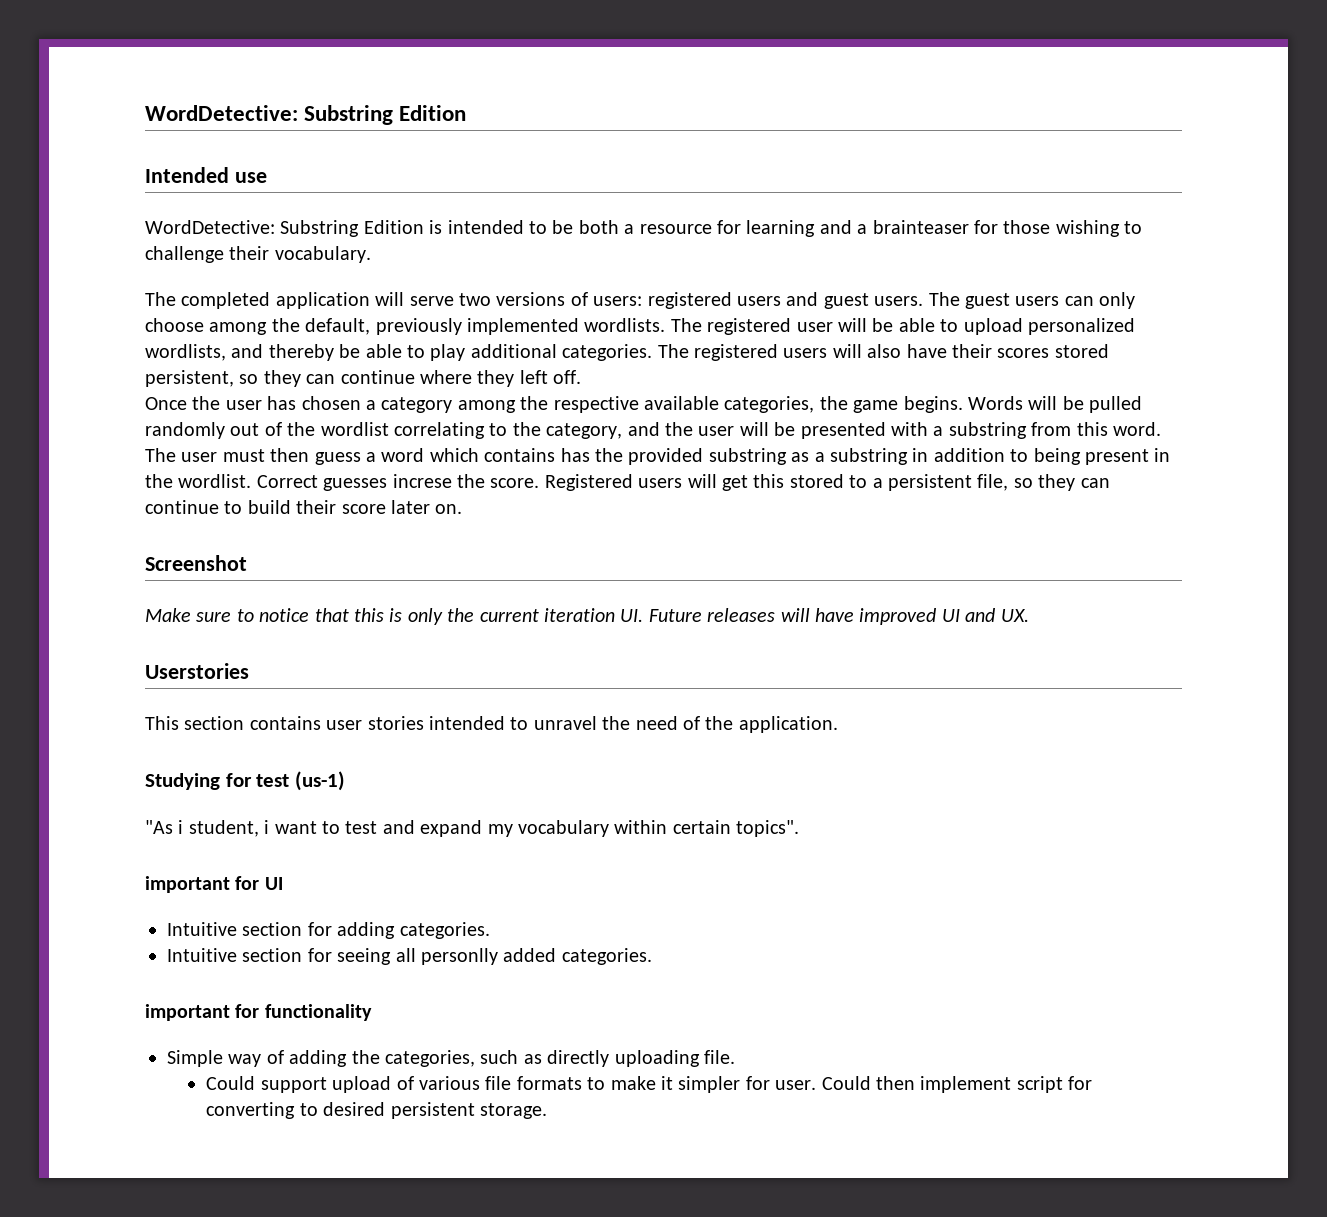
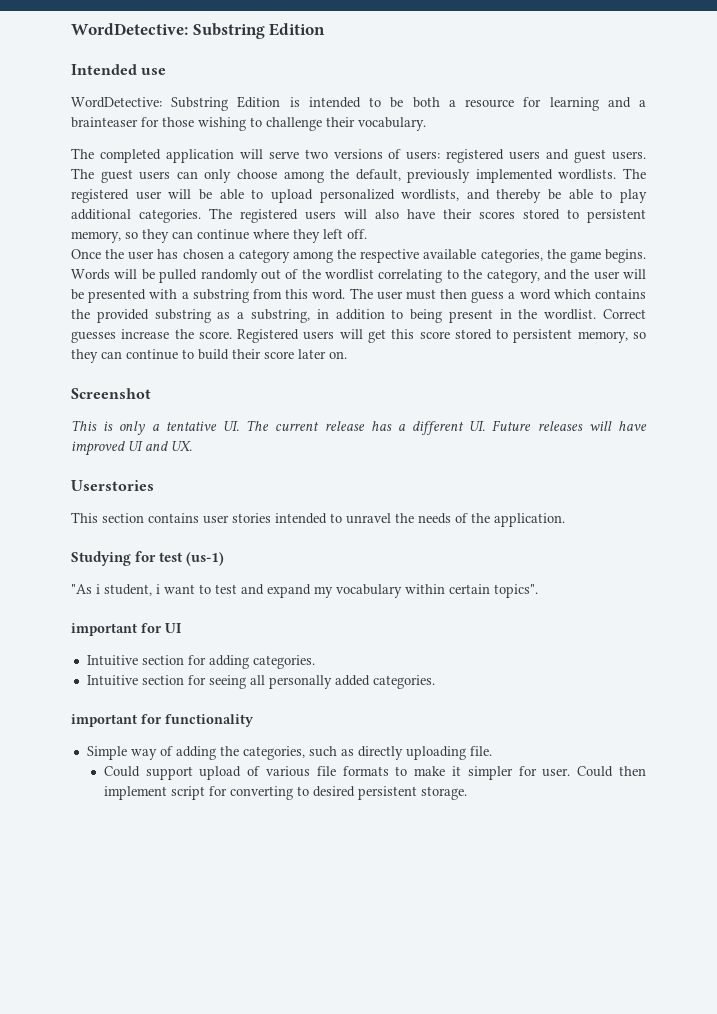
- The registered users will also have their scores stored persistent, so they can continue where they left off.
+ The registered users will also have their scores stored to persistent memory, so they can continue where they left off.
- The user must then guess a word which contains has the provided substring as a substring in addition to being present in the wordlist.
+ The user must then guess a word which contains the provided substring as a substring, in addition to being present in the wordlist.
- Correct guesses increse the score.
+ Correct guesses increase the score.
- Registered users will get this stored to a persistent file, so they can continue to build their score later on.
+ Registered users will get this score stored to persistent memory, so they can continue to build their score later on.
- Make sure to notice that this is only the current iteration UI. Future releases will have improved UI and UX.
+ This is only a tentative UI. The current release has a different UI. Future releases will have improved UI and UX.
- This section contains user stories intended to unravel the need of the application.
+ This section contains user stories intended to unravel the needs of the application.
- Intuitive section for seeing all personlly added categories.
+ Intuitive section for seeing all personally added categories.

